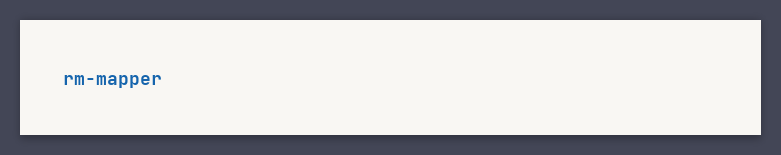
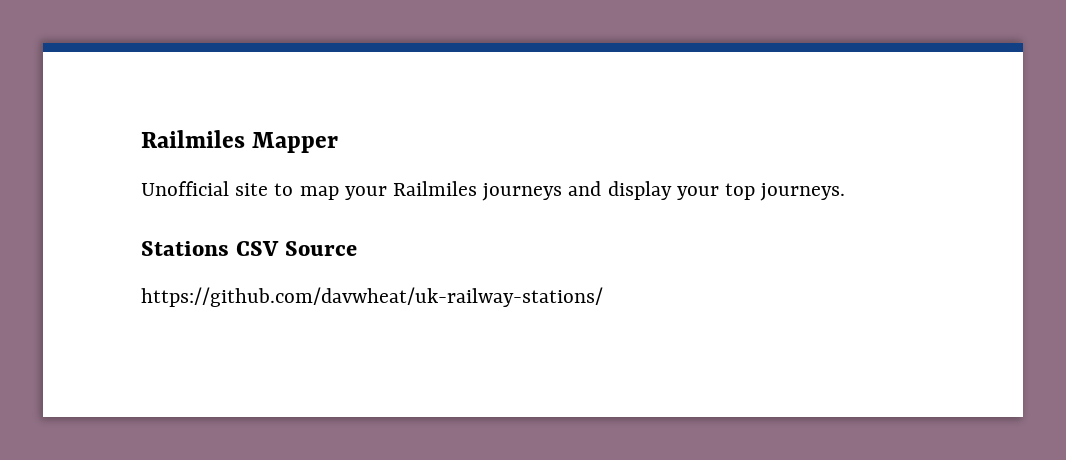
- rm-mapper
+ Railmiles Mapper
+ Unofficial site to map your Railmiles journeys and display your top journeys.
+ Stations CSV Source
+ https://github.com/davwheat/uk-railway-stations/

